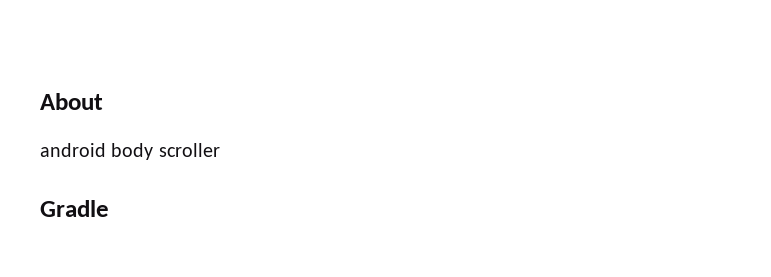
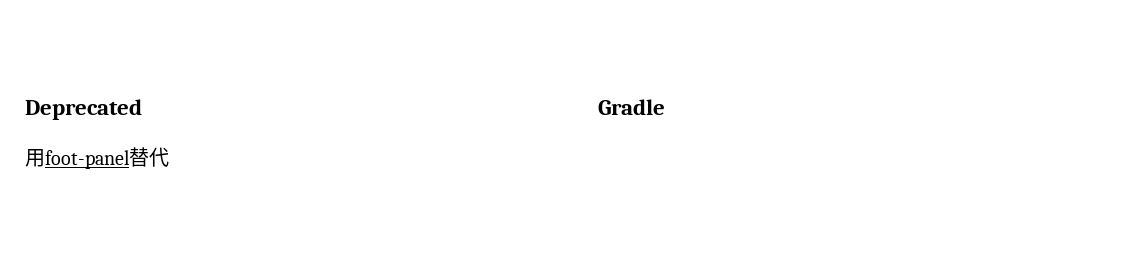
- About
- android body scroller
+ Deprecated
+ 用foot-panel替代

